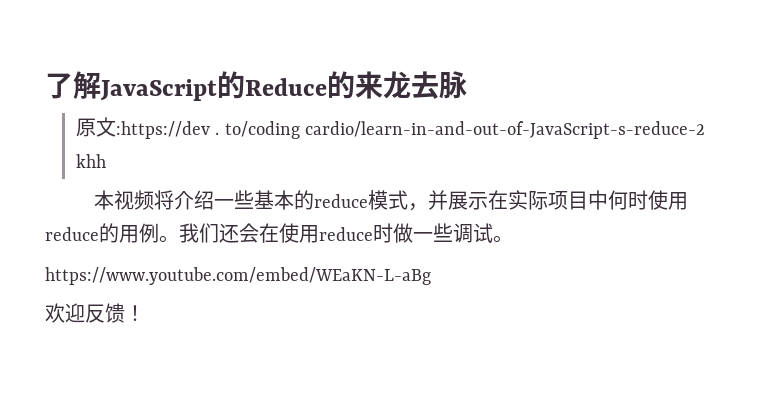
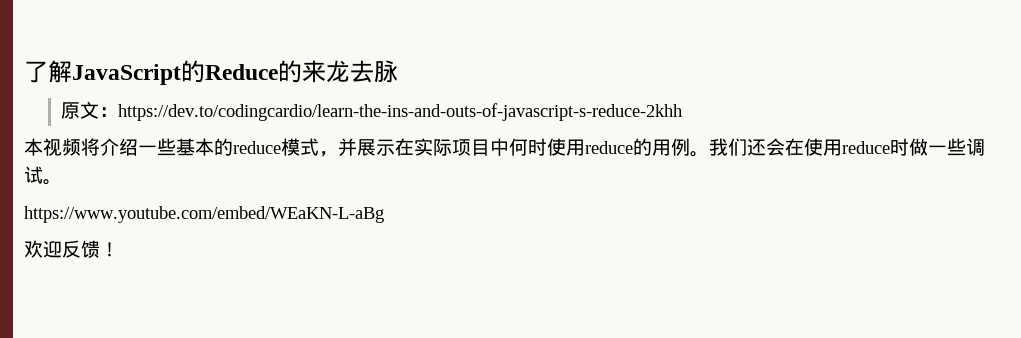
- 原文:https://dev . to/coding cardio/learn-in-and-out-of-JavaScript-s-reduce-2 khh
+ 原文：https://dev.to/codingcardio/learn-the-ins-and-outs-of-javascript-s-reduce-2khh

